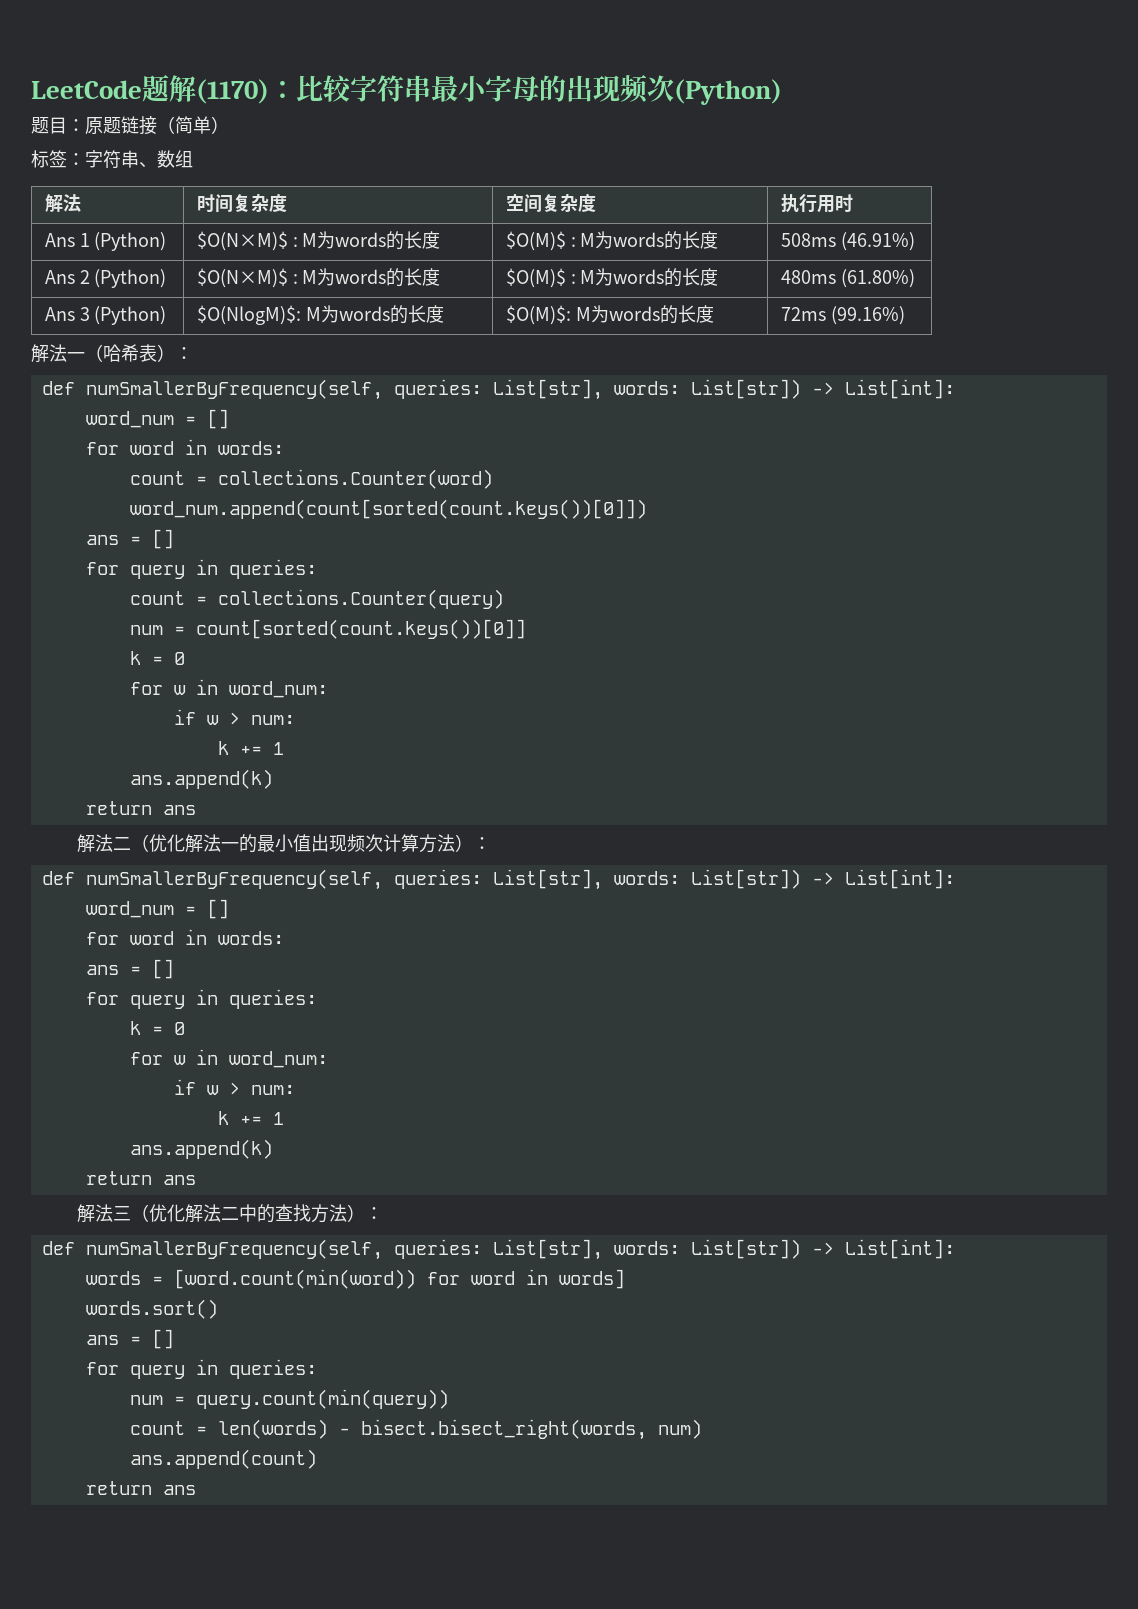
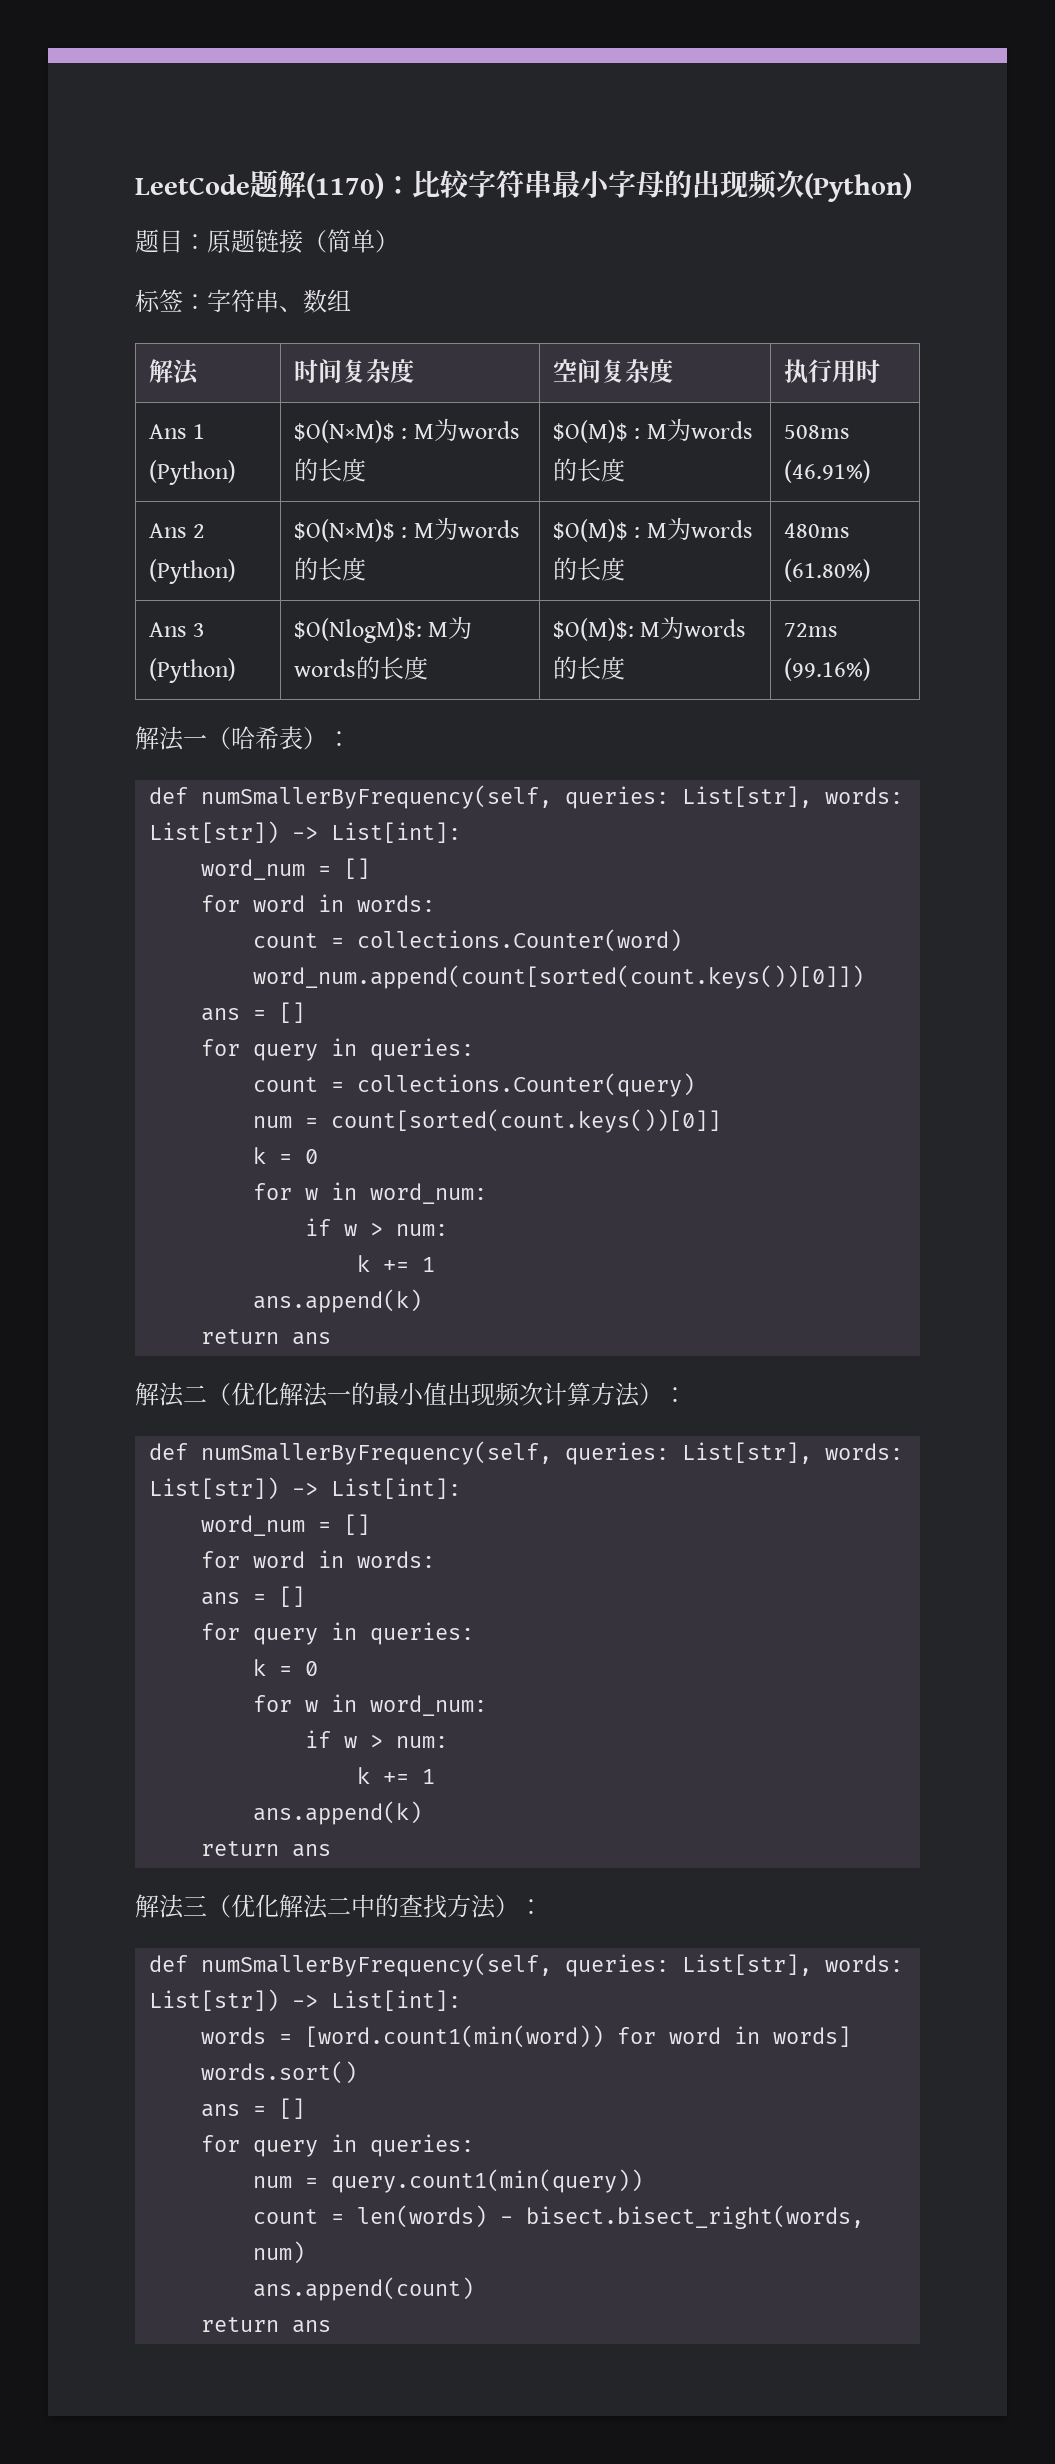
- words = [word.count(min(word)) for word in words]
+ words = [word.count1(min(word)) for word in words]
- num = query.count(min(query))
+ num = query.count1(min(query))

